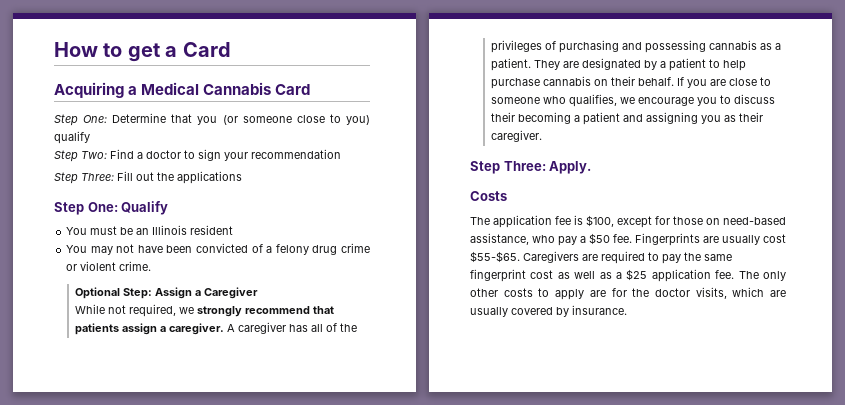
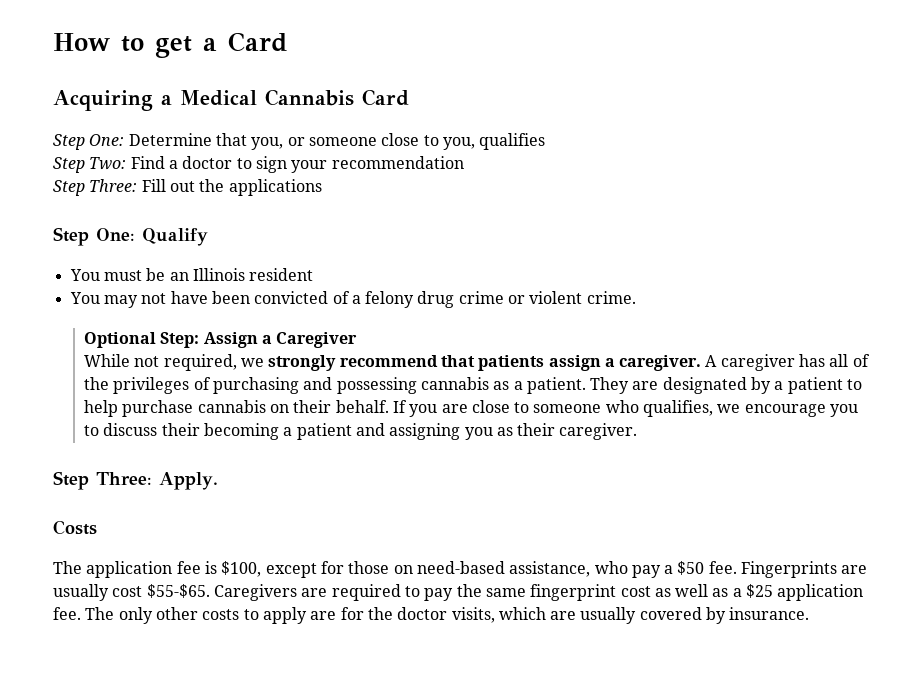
- Step One: Determine that you (or someone close to you) qualify
+ Step One: Determine that you, or someone close to you, qualifies

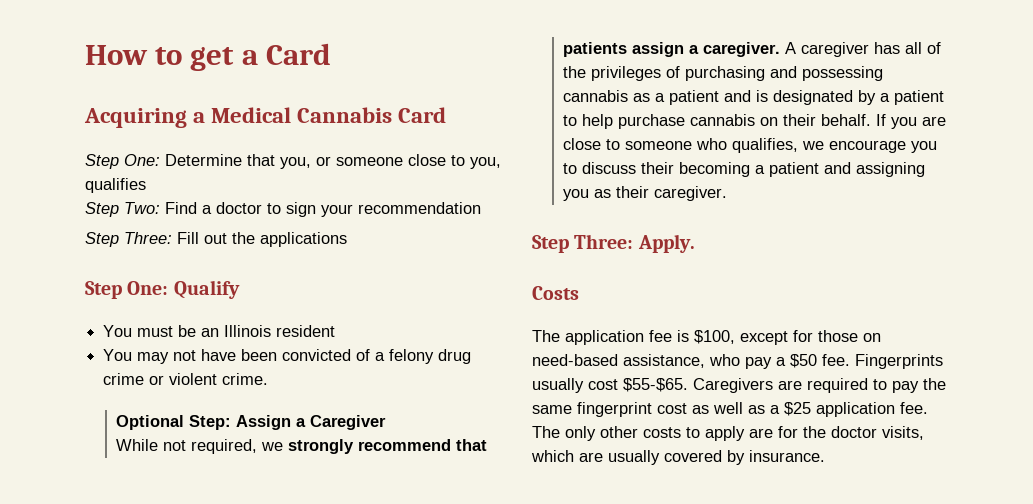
- A caregiver has all of the privileges of purchasing and possessing cannabis as a patient. They are designated by a patient to help purchase cannabis on their behalf.
+ A caregiver has all of the privileges of purchasing and possessing cannabis as a patient and is designated by a patient to help purchase cannabis on their behalf.
- Fingerprints are usually cost $55-$65.
+ Fingerprints usually cost $55-$65.

